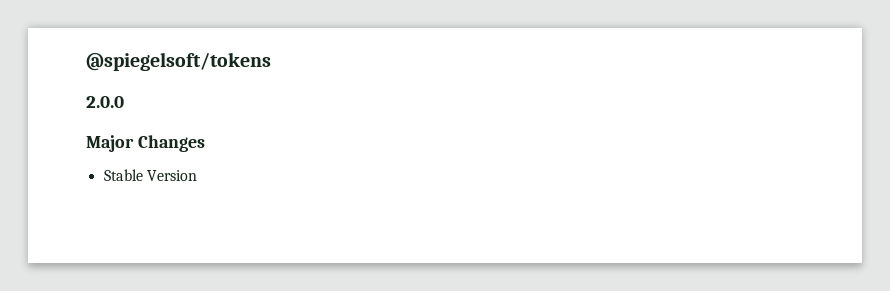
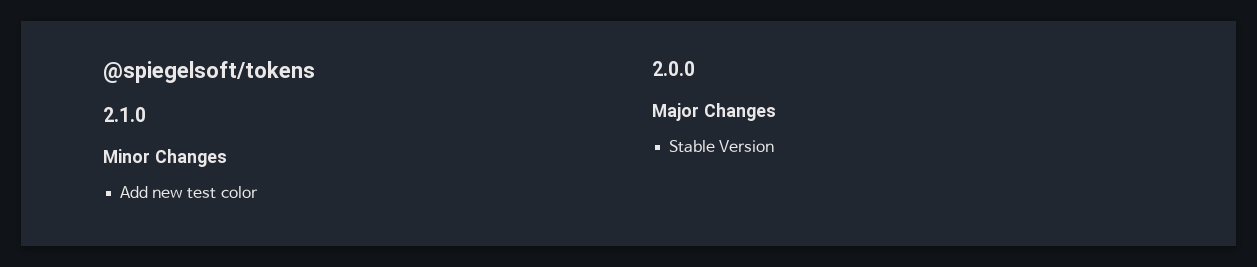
+ 2.1.0
+ Minor Changes
+ Add new test color

